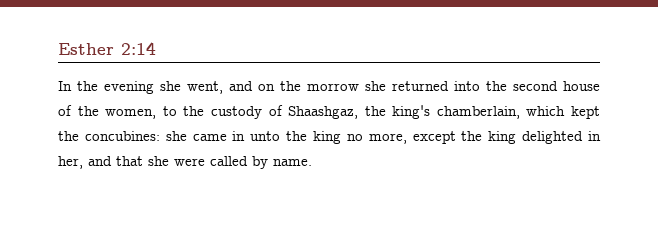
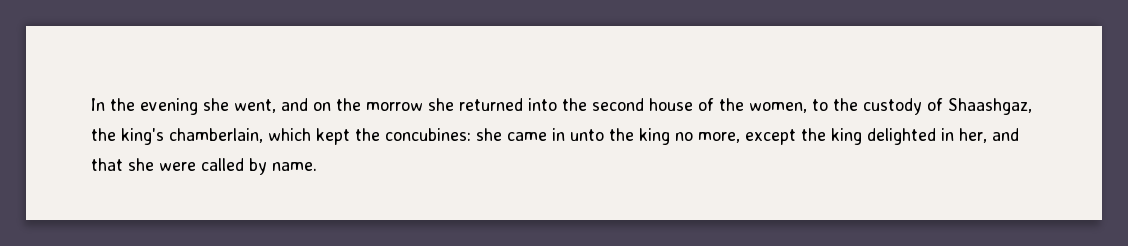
- Esther 2:14

